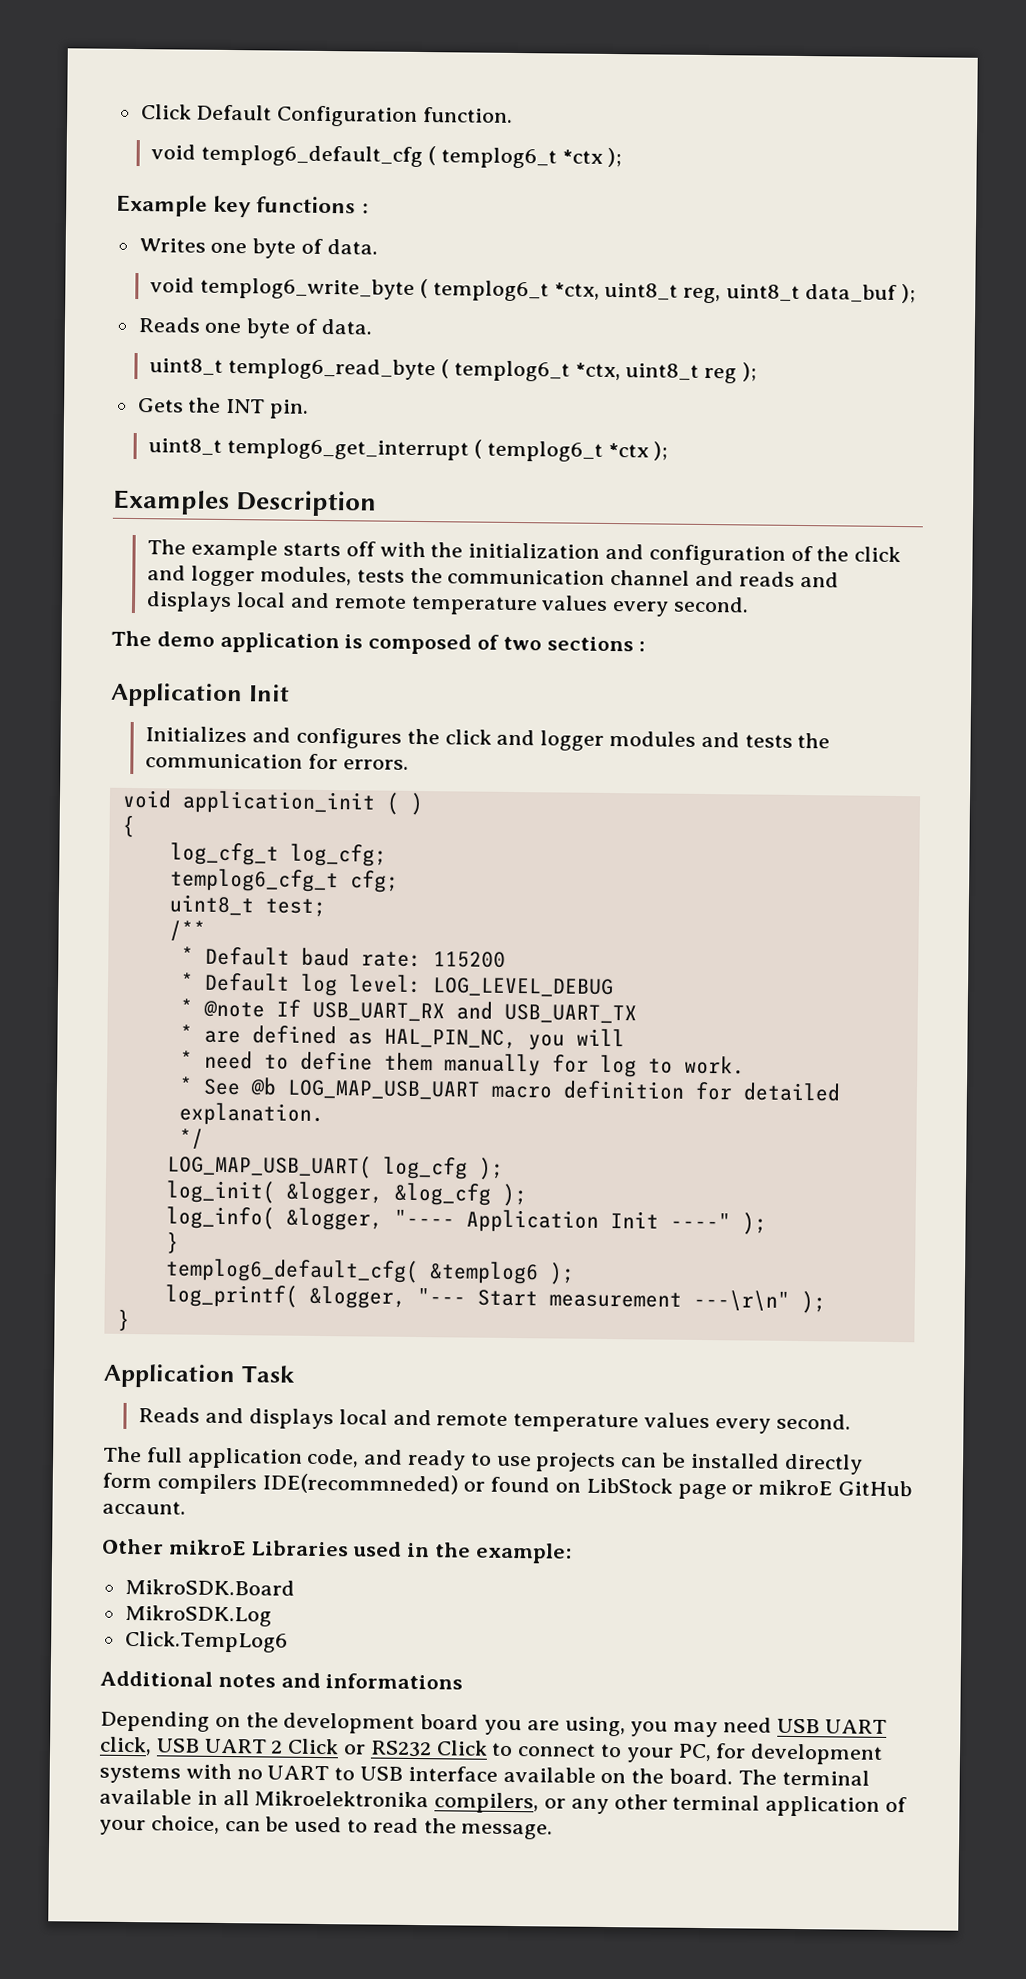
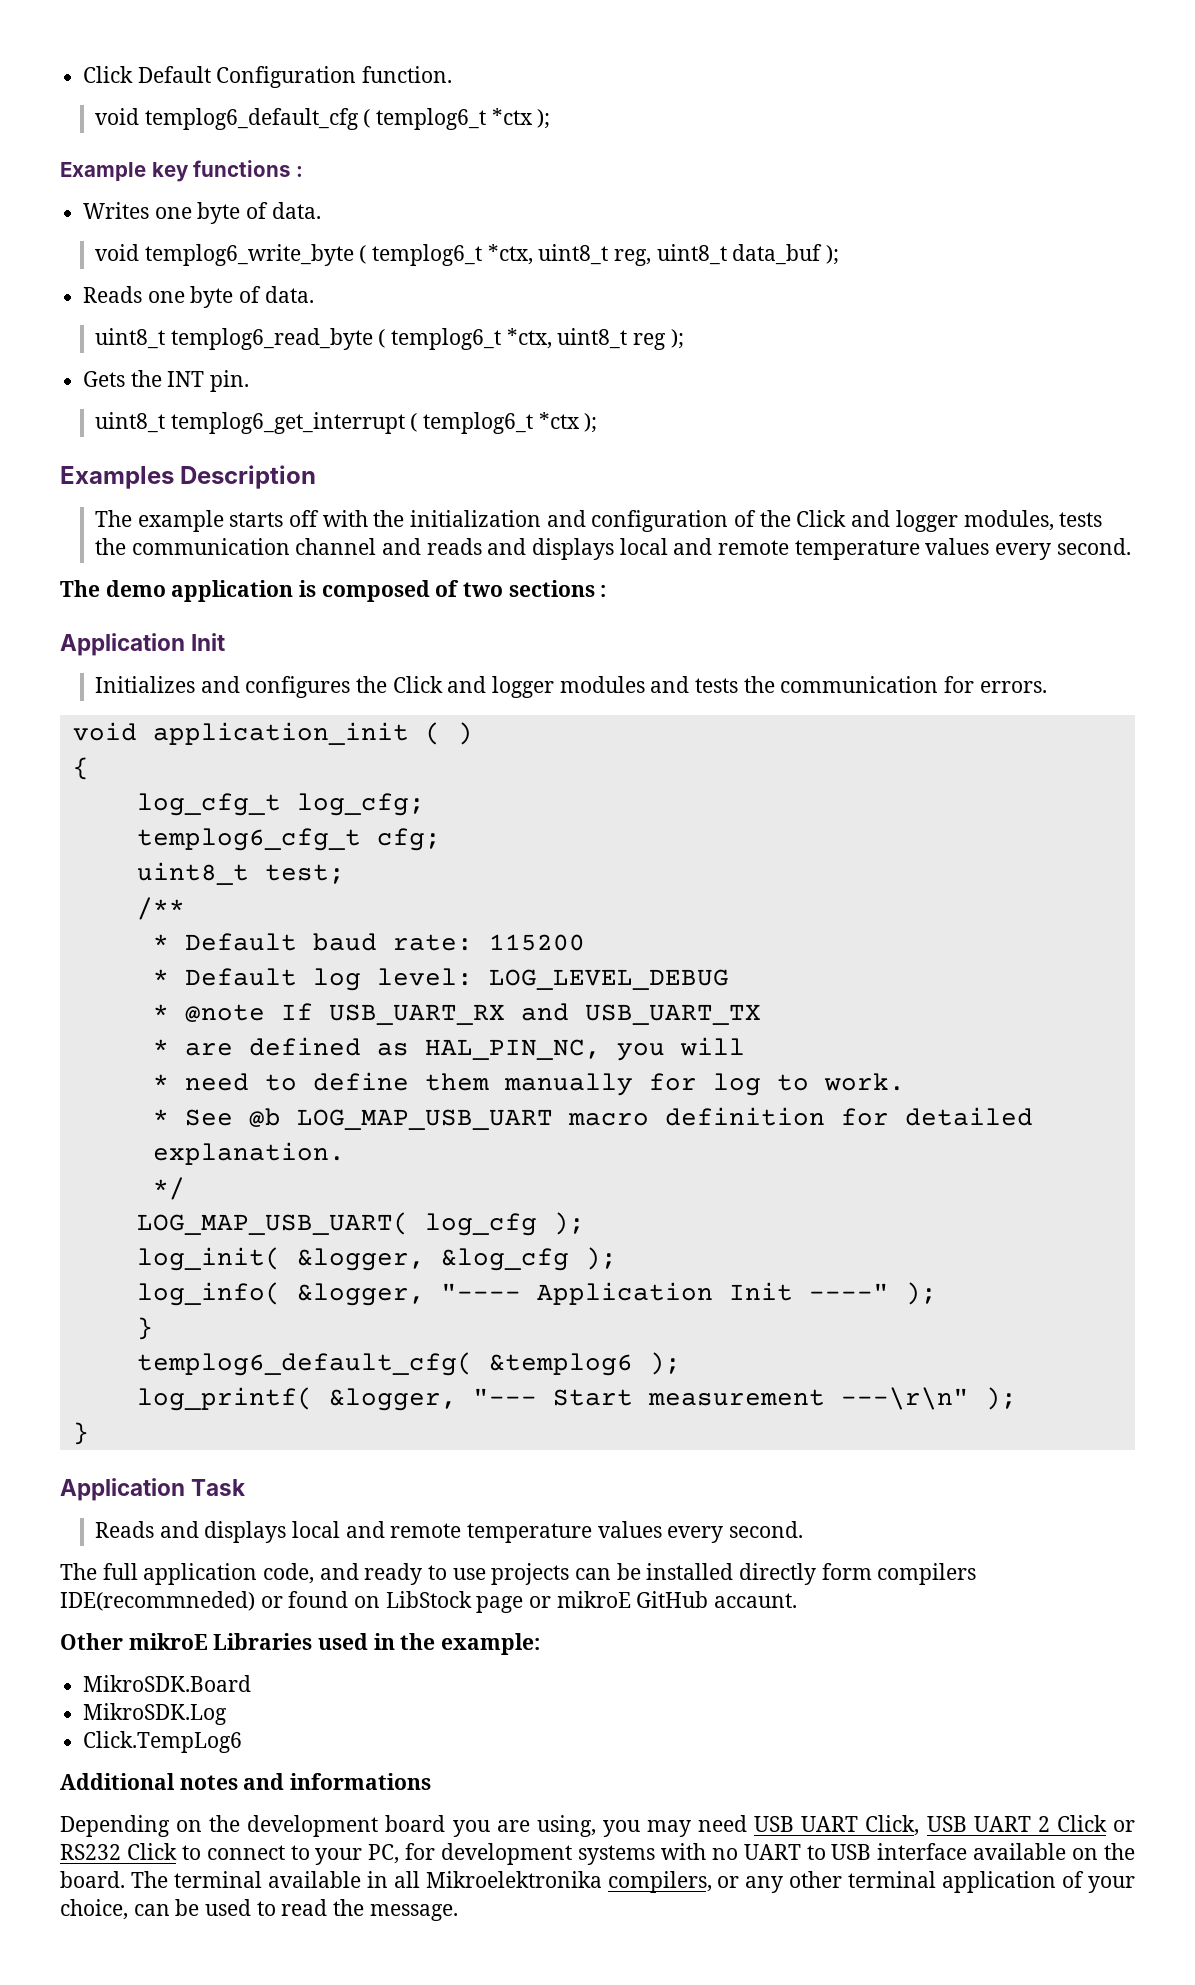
- The example starts off with the initialization and configuration of the click and logger modules, tests the communication channel and reads and displays local and remote temperature values every second.
+ The example starts off with the initialization and configuration of the Click and logger modules, tests the communication channel and reads and displays local and remote temperature values every second.
- Initializes and configures the click and logger modules and tests the communication for errors.
+ Initializes and configures the Click and logger modules and tests the communication for errors.
- Depending on the development board you are using, you may need USB UART click, USB UART 2 Click or RS232 Click to connect to your PC, for development systems with no UART to USB interface available on the board.
+ Depending on the development board you are using, you may need USB UART Click, USB UART 2 Click or RS232 Click to connect to your PC, for development systems with no UART to USB interface available on the board.

